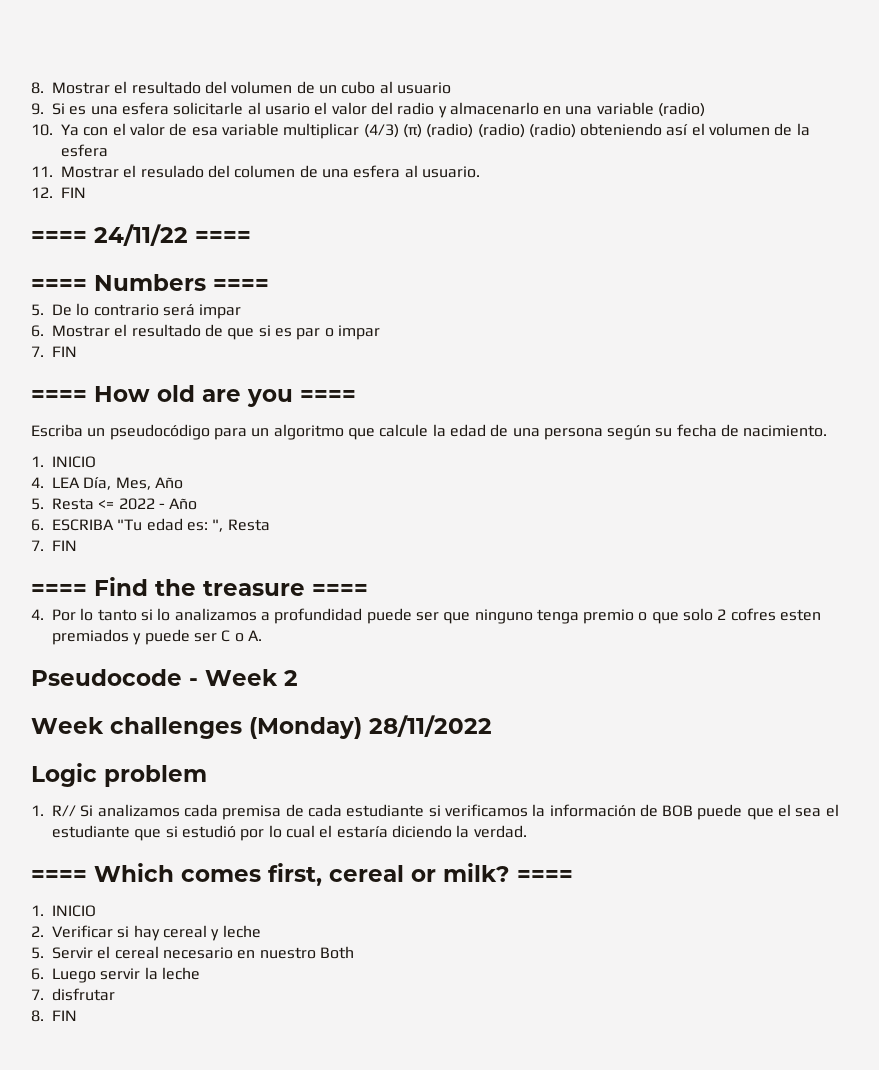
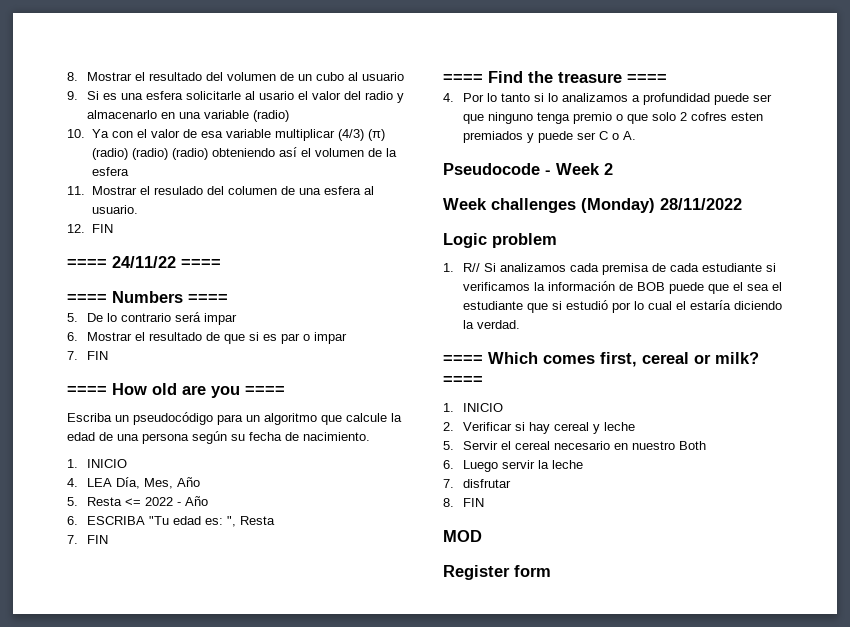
+ MOD
+ Register form

